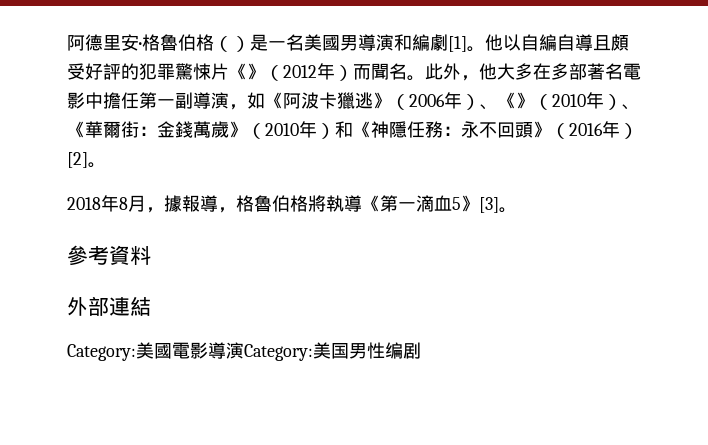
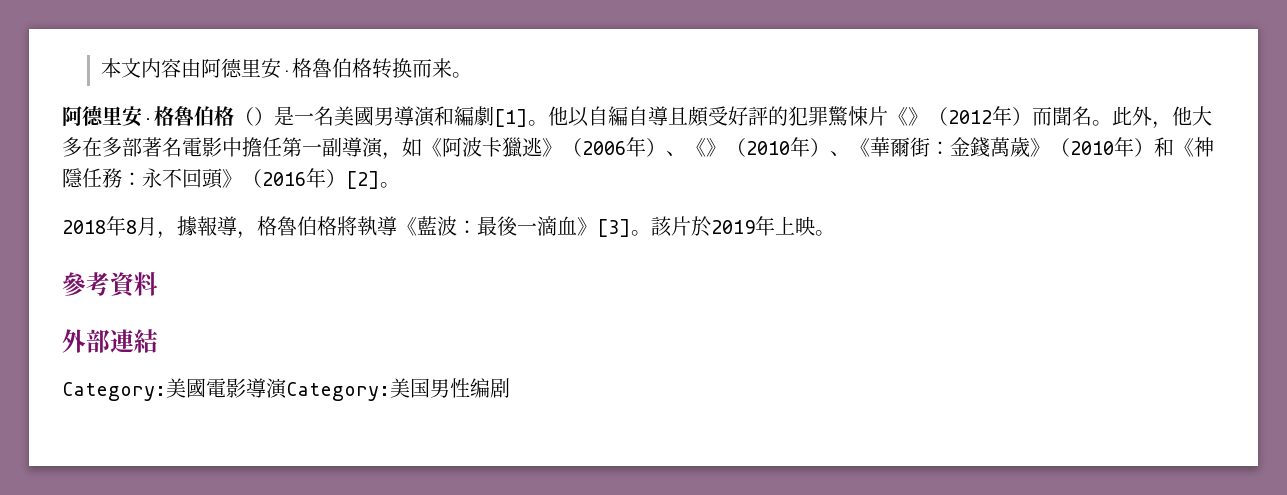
+ 本文内容由阿德里安·格魯伯格转换而来。
- 2018年8月，據報導，格魯伯格將執導《第一滴血5》[3]。
+ 2018年8月，據報導，格魯伯格將執導《藍波：最後一滴血》[3]。該片於2019年上映。

